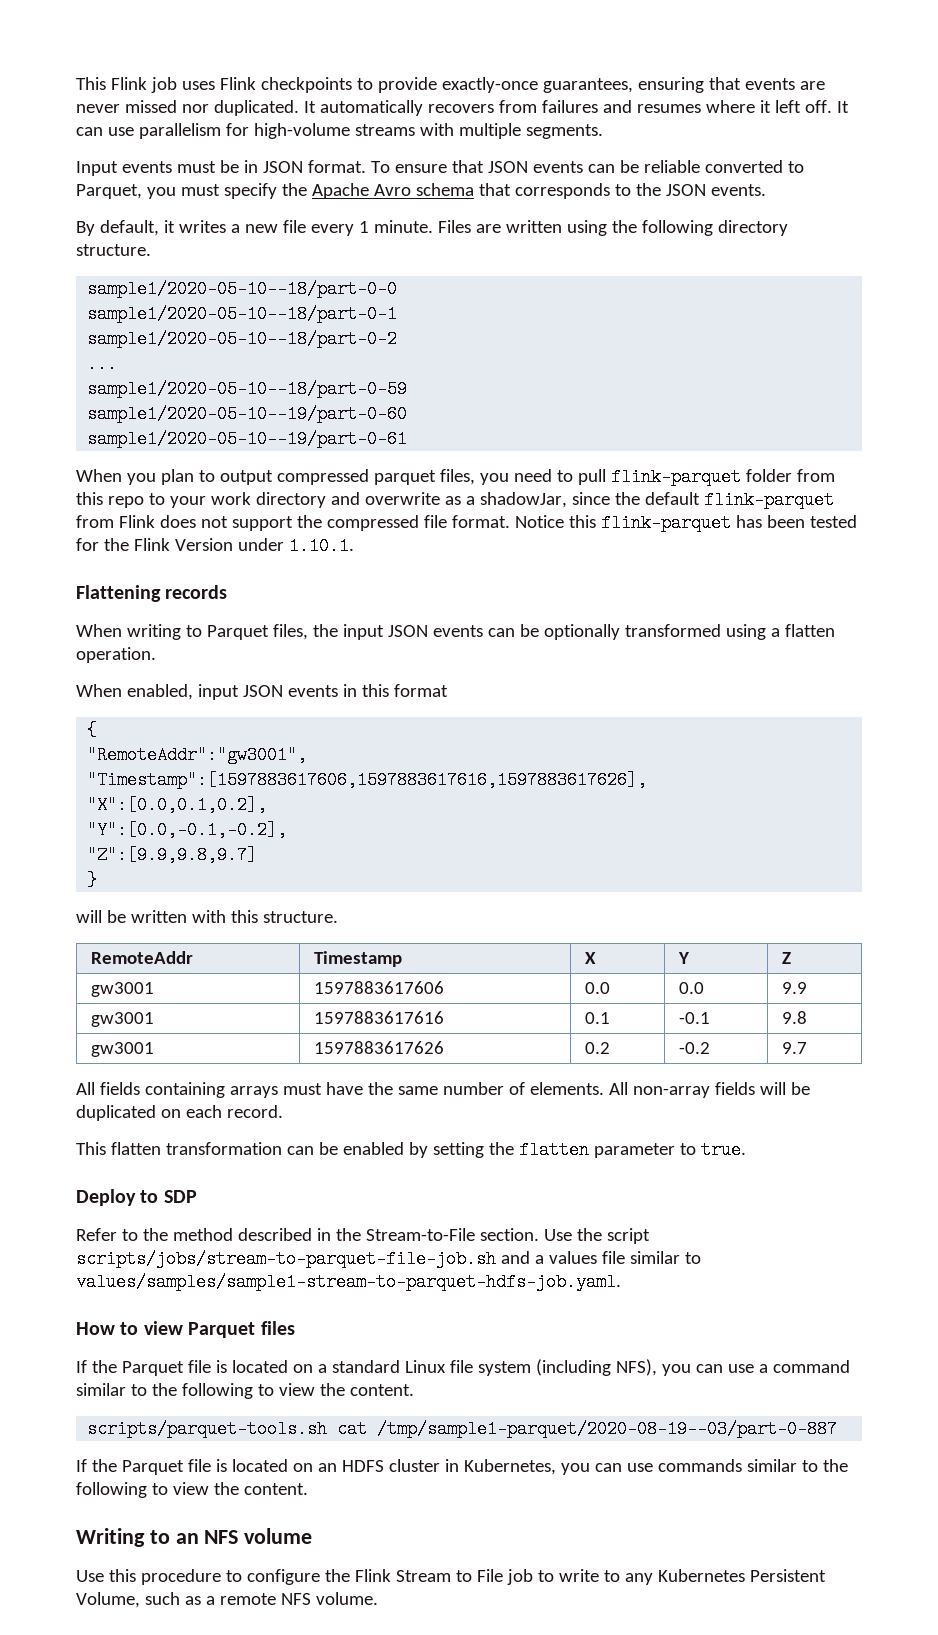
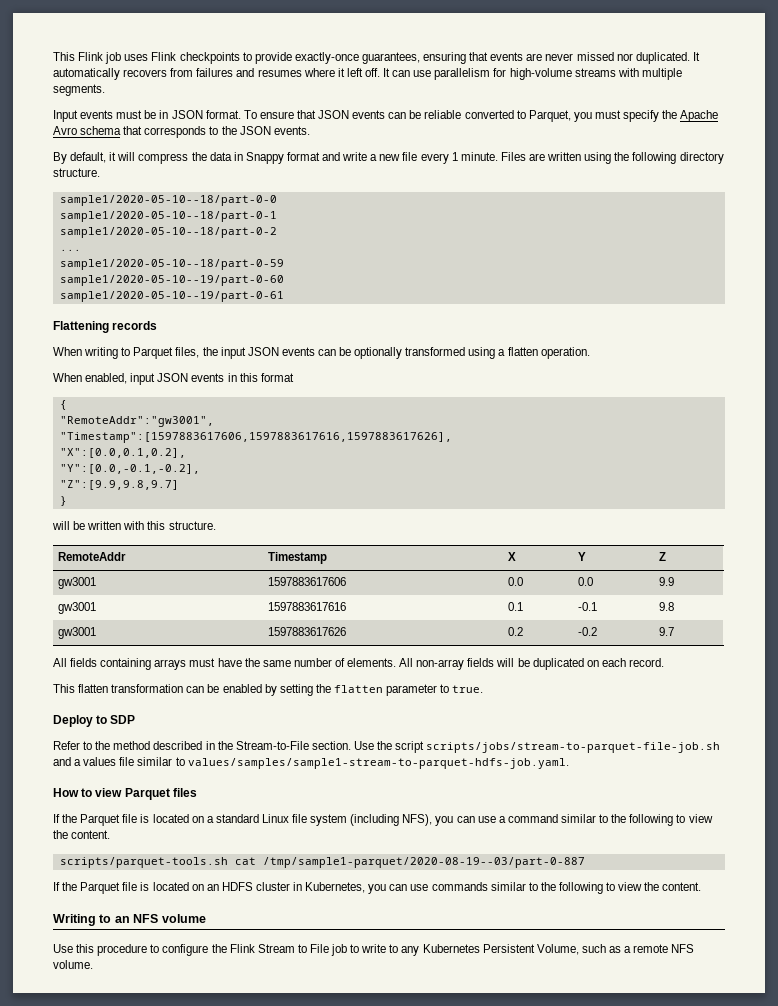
- By default, it writes a new file every 1 minute.
+ By default, it will compress the data in Snappy format and write a new file every 1 minute.
- When you plan to output compressed parquet files, you need to pull flink-parquet folder from this repo to your work directory and overwrite as a shadowJar, since the default flink-parquet from Flink does not support the compressed file format. Notice this flink-parquet has been tested for the Flink Version under 1.10.1.

